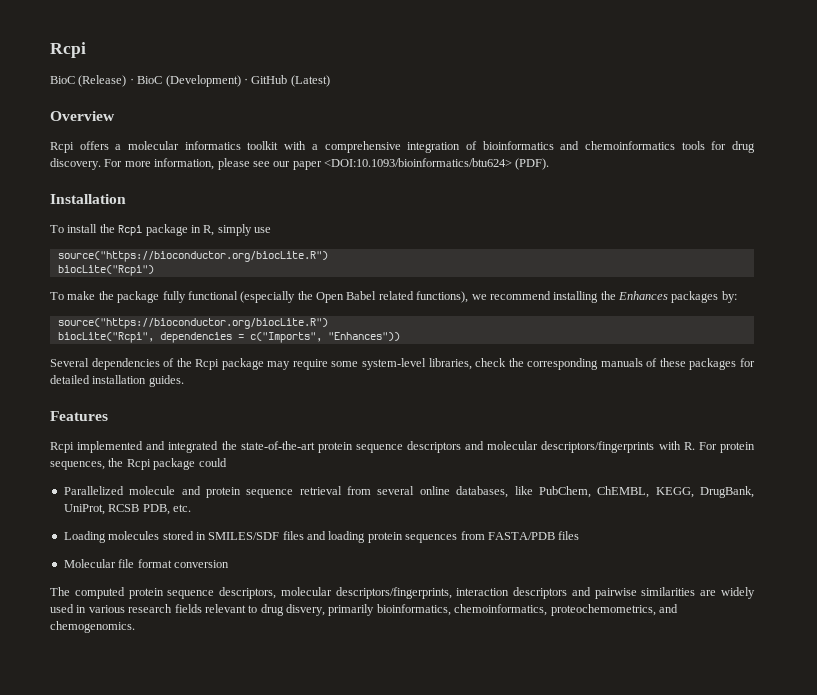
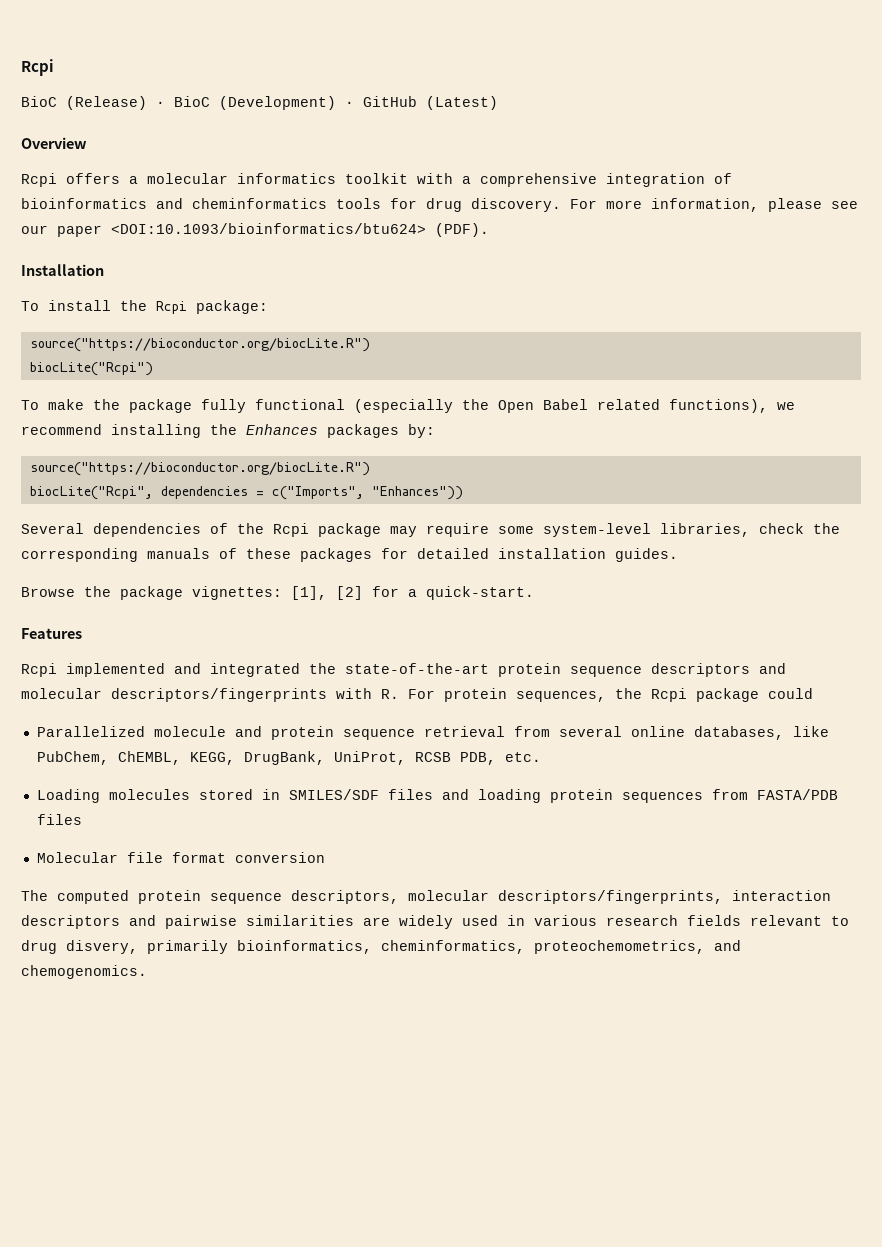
- Rcpi offers a molecular informatics toolkit with a comprehensive integration of bioinformatics and chemoinformatics tools for drug discovery.
+ Rcpi offers a molecular informatics toolkit with a comprehensive integration of bioinformatics and cheminformatics tools for drug discovery.
- To install the Rcpi package in R, simply use
+ To install the Rcpi package:
+ Browse the package vignettes: [1], [2] for a quick-start.
- The computed protein sequence descriptors, molecular descriptors/fingerprints, interaction descriptors and pairwise similarities are widely used in various research fields relevant to drug disvery, primarily bioinformatics, chemoinformatics, proteochemometrics, and chemogenomics.
+ The computed protein sequence descriptors, molecular descriptors/fingerprints, interaction descriptors and pairwise similarities are widely used in various research fields relevant to drug disvery, primarily bioinformatics, cheminformatics, proteochemometrics, and chemogenomics.

